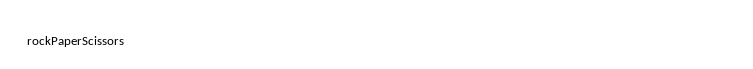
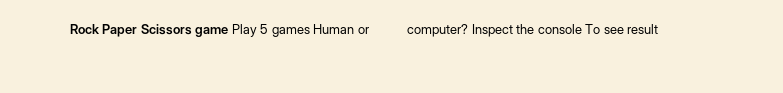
- rockPaperScissors
+ Rock Paper Scissors game Play 5 games Human or computer? Inspect the console To see result

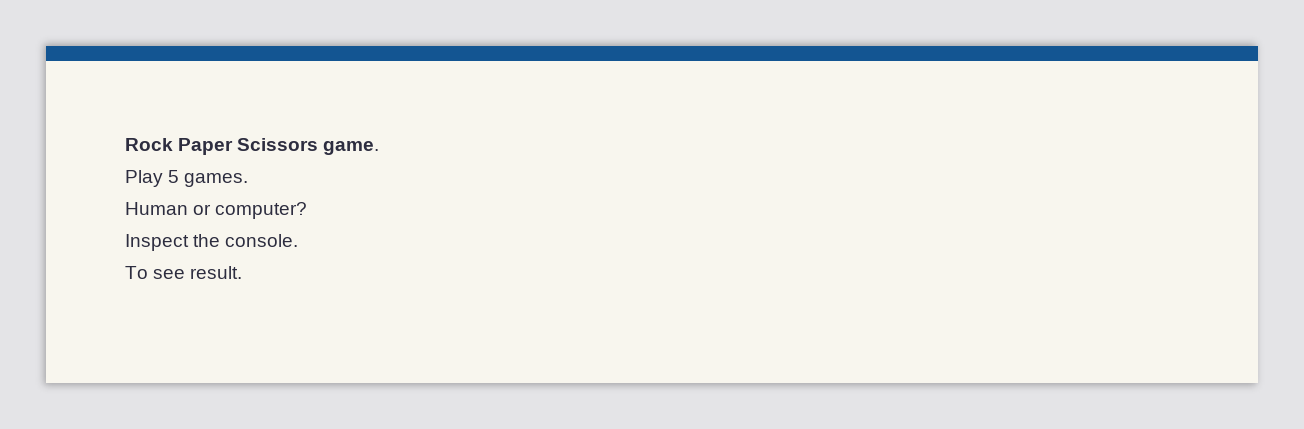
- Rock Paper Scissors game Play 5 games Human or computer? Inspect the console To see result
+ Rock Paper Scissors game.
+ Play 5 games.
+ Human or computer?
+ Inspect the console.
+ To see result.

